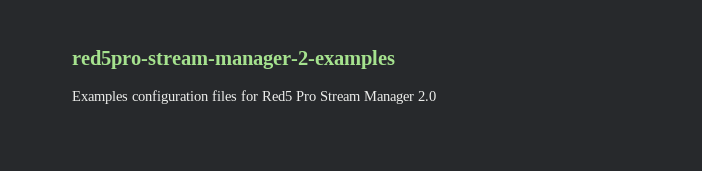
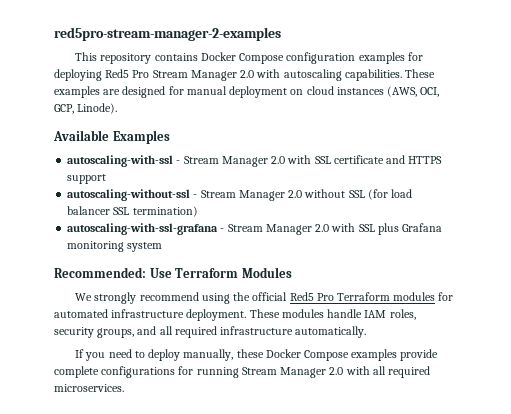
- Examples configuration files for Red5 Pro Stream Manager 2.0
+ This repository contains Docker Compose configuration examples for deploying Red5 Pro Stream Manager 2.0 with autoscaling capabilities. These examples are designed for manual deployment on cloud instances (AWS, OCI, GCP, Linode).
+ Available Examples
+ autoscaling-with-ssl - Stream Manager 2.0 with SSL certificate and HTTPS support
+ autoscaling-without-ssl - Stream Manager 2.0 without SSL (for load balancer SSL termination)
+ autoscaling-with-ssl-grafana - Stream Manager 2.0 with SSL plus Grafana monitoring system
+ Recommended: Use Terraform Modules
+ We strongly recommend using the official Red5 Pro Terraform modules for automated infrastructure deployment. These modules handle IAM roles, security groups, and all required infrastructure automatically.
+ If you need to deploy manually, these Docker Compose examples provide complete configurations for running Stream Manager 2.0 with all required microservices.

